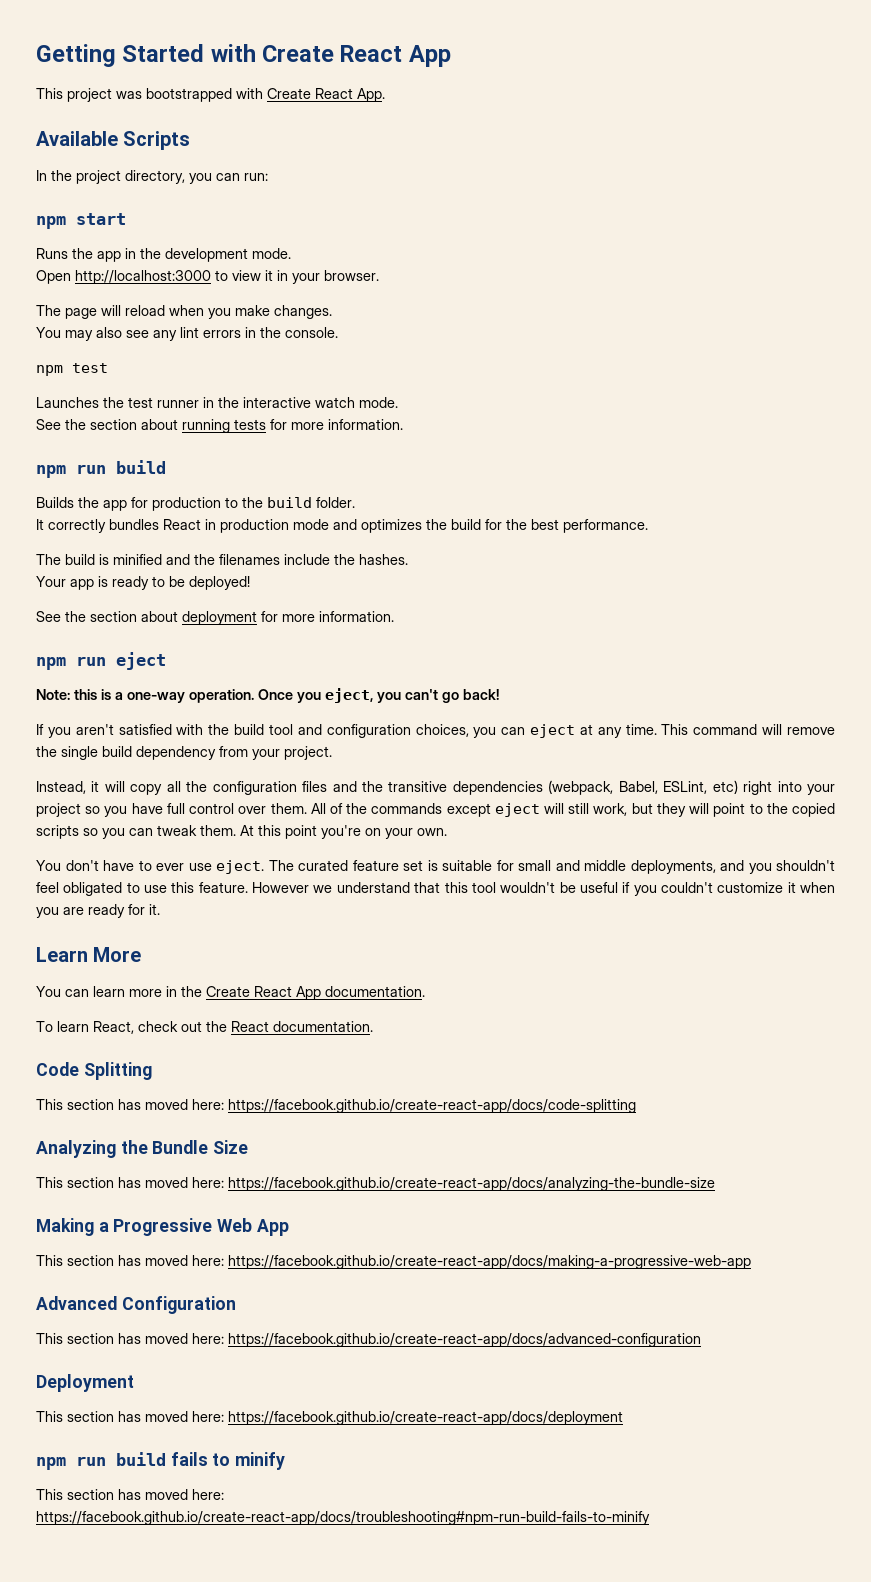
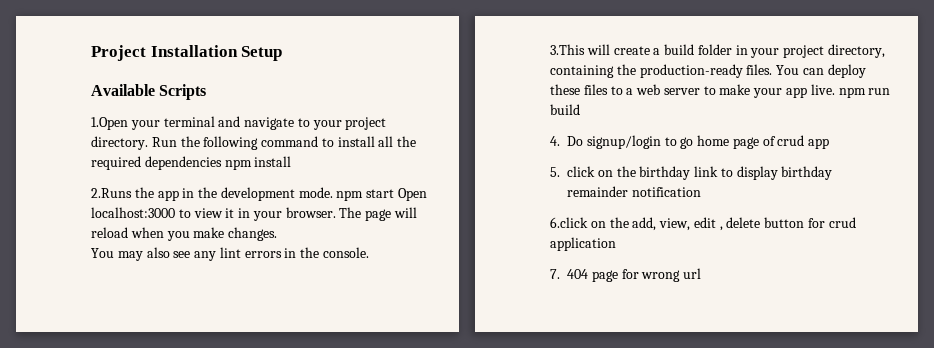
- Getting Started with Create React App
- This project was bootstrapped with Create React App.
+ Project Installation Setup
  Available Scripts
- In the project directory, you can run:
- npm start
- Runs the app in the development mode.
- Open http://localhost:3000 to view it in your browser.
- The page will reload when you make changes.
+ 1.Open your terminal and navigate to your project directory. Run the following command to install all the required dependencies npm install
+ 2.Runs the app in the development mode. npm start Open localhost:3000 to view it in your browser. The page will reload when you make changes.
- npm test
- Launches the test runner in the interactive watch mode.
- See the section about running tests for more information.
- npm run build
- Builds the app for production to the build folder.
- It correctly bundles React in production mode and optimizes the build for the best performance.
- The build is minified and the filenames include the hashes.
- Your app is ready to be deployed!
- See the section about deployment for more information.
- npm run eject
- Note: this is a one-way operation. Once you eject, you can't go back!
- If you aren't satisfied with the build tool and configuration choices, you can eject at any time. This command will remove the single build dependency from your project.
- Instead, it will copy all the configuration files and the transitive dependencies (webpack, Babel, ESLint, etc) right into your project so you have full control over them. All of the commands except eject will still work, but they will point to the copied scripts so you can tweak them. At this point you're on your own.
- You don't have to ever use eject. The curated feature set is suitable for small and middle deployments, and you shouldn't feel obligated to use this feature. However we understand that this tool wouldn't be useful if you couldn't customize it when you are ready for it.
- Learn More
- You can learn more in the Create React App documentation.
- To learn React, check out the React documentation.
- Code Splitting
- This section has moved here: https://facebook.github.io/create-react-app/docs/code-splitting
- Analyzing the Bundle Size
- This section has moved here: https://facebook.github.io/create-react-app/docs/analyzing-the-bundle-size
- Making a Progressive Web App
- This section has moved here: https://facebook.github.io/create-react-app/docs/making-a-progressive-web-app
- Advanced Configuration
- This section has moved here: https://facebook.github.io/create-react-app/docs/advanced-configuration
- Deployment
- This section has moved here: https://facebook.github.io/create-react-app/docs/deployment
- npm run build fails to minify
- This section has moved here: https://facebook.github.io/create-react-app/docs/troubleshooting#npm-run-build-fails-to-minify
+ 3.This will create a build folder in your project directory, containing the production-ready files. You can deploy these files to a web server to make your app live. npm run build
+ 4. Do signup/login to go home page of crud app
+ 5. click on the birthday link to display birthday remainder notification
+ 6.click on the add, view, edit , delete button for crud application
+ 7. 404 page for wrong url

